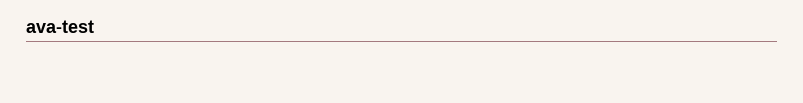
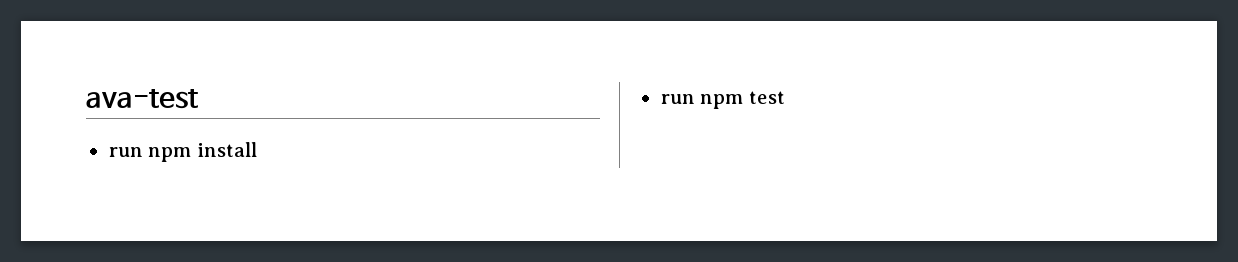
+ run npm install
+ run npm test

